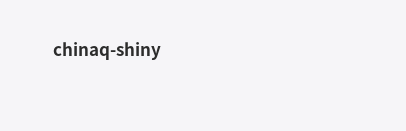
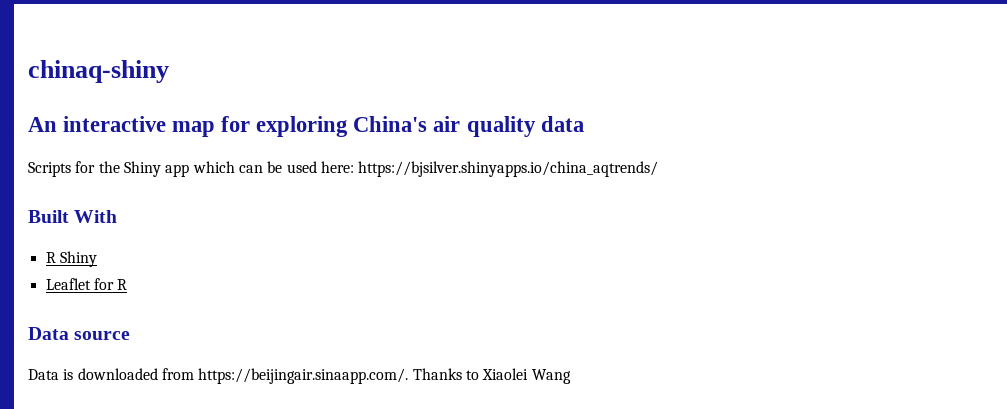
+ An interactive map for exploring China's air quality data
+ Scripts for the Shiny app which can be used here: https://bjsilver.shinyapps.io/china_aqtrends/
+ Built With
+ R Shiny
+ Leaflet for R
+ Data source
+ Data is downloaded from https://beijingair.sinaapp.com/. Thanks to Xiaolei Wang

